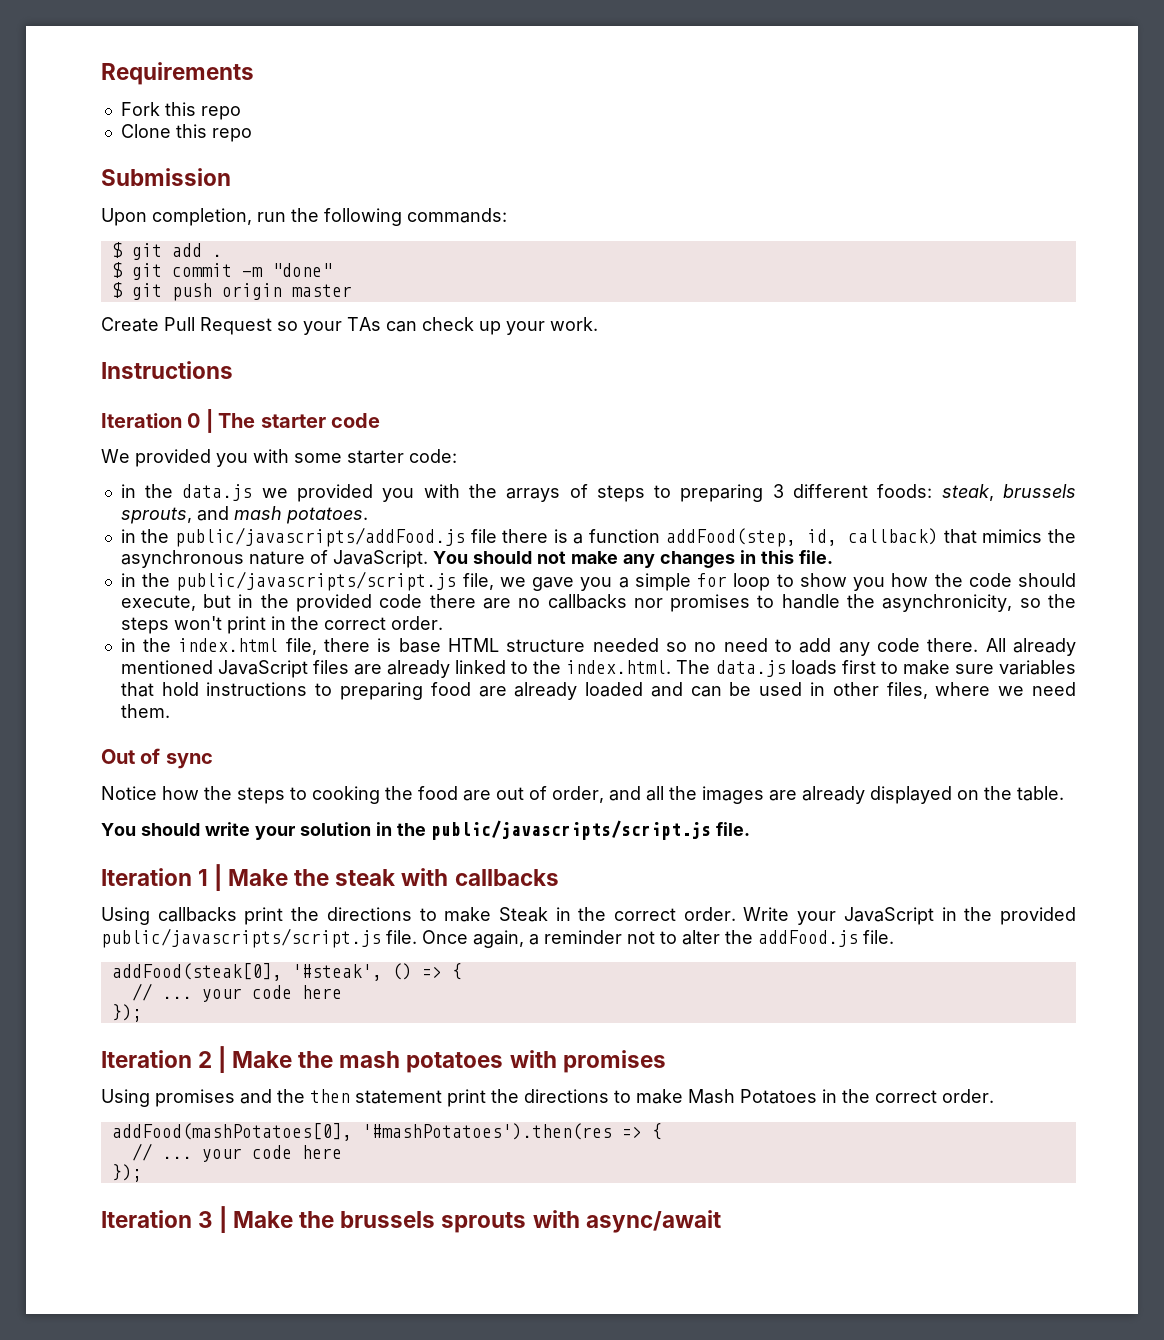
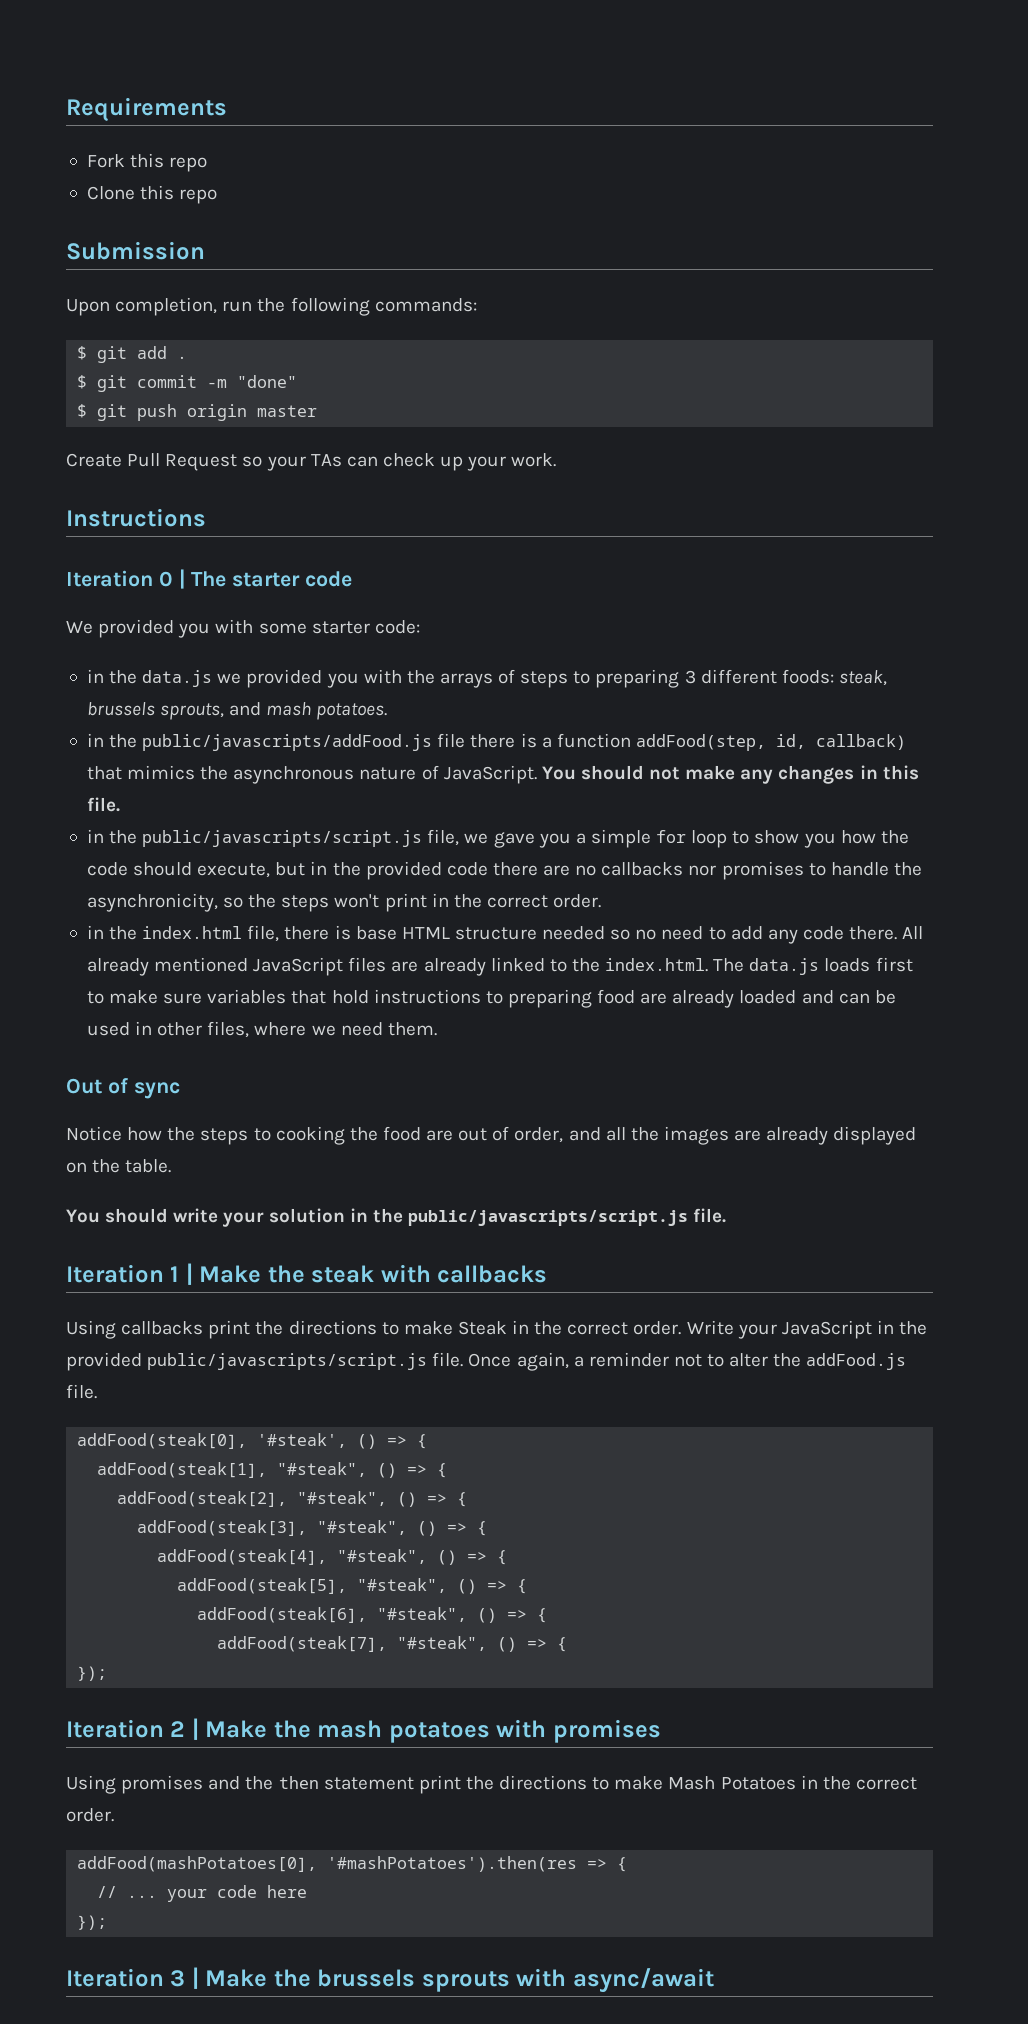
  addFood(steak[0], '#steak', () => {
- // ... your code here
+ addFood(steak[1], "#steak", () => {
+ addFood(steak[2], "#steak", () => {
+ addFood(steak[3], "#steak", () => {
+ addFood(steak[4], "#steak", () => {
+ addFood(steak[5], "#steak", () => {
+ addFood(steak[6], "#steak", () => {
+ addFood(steak[7], "#steak", () => {

